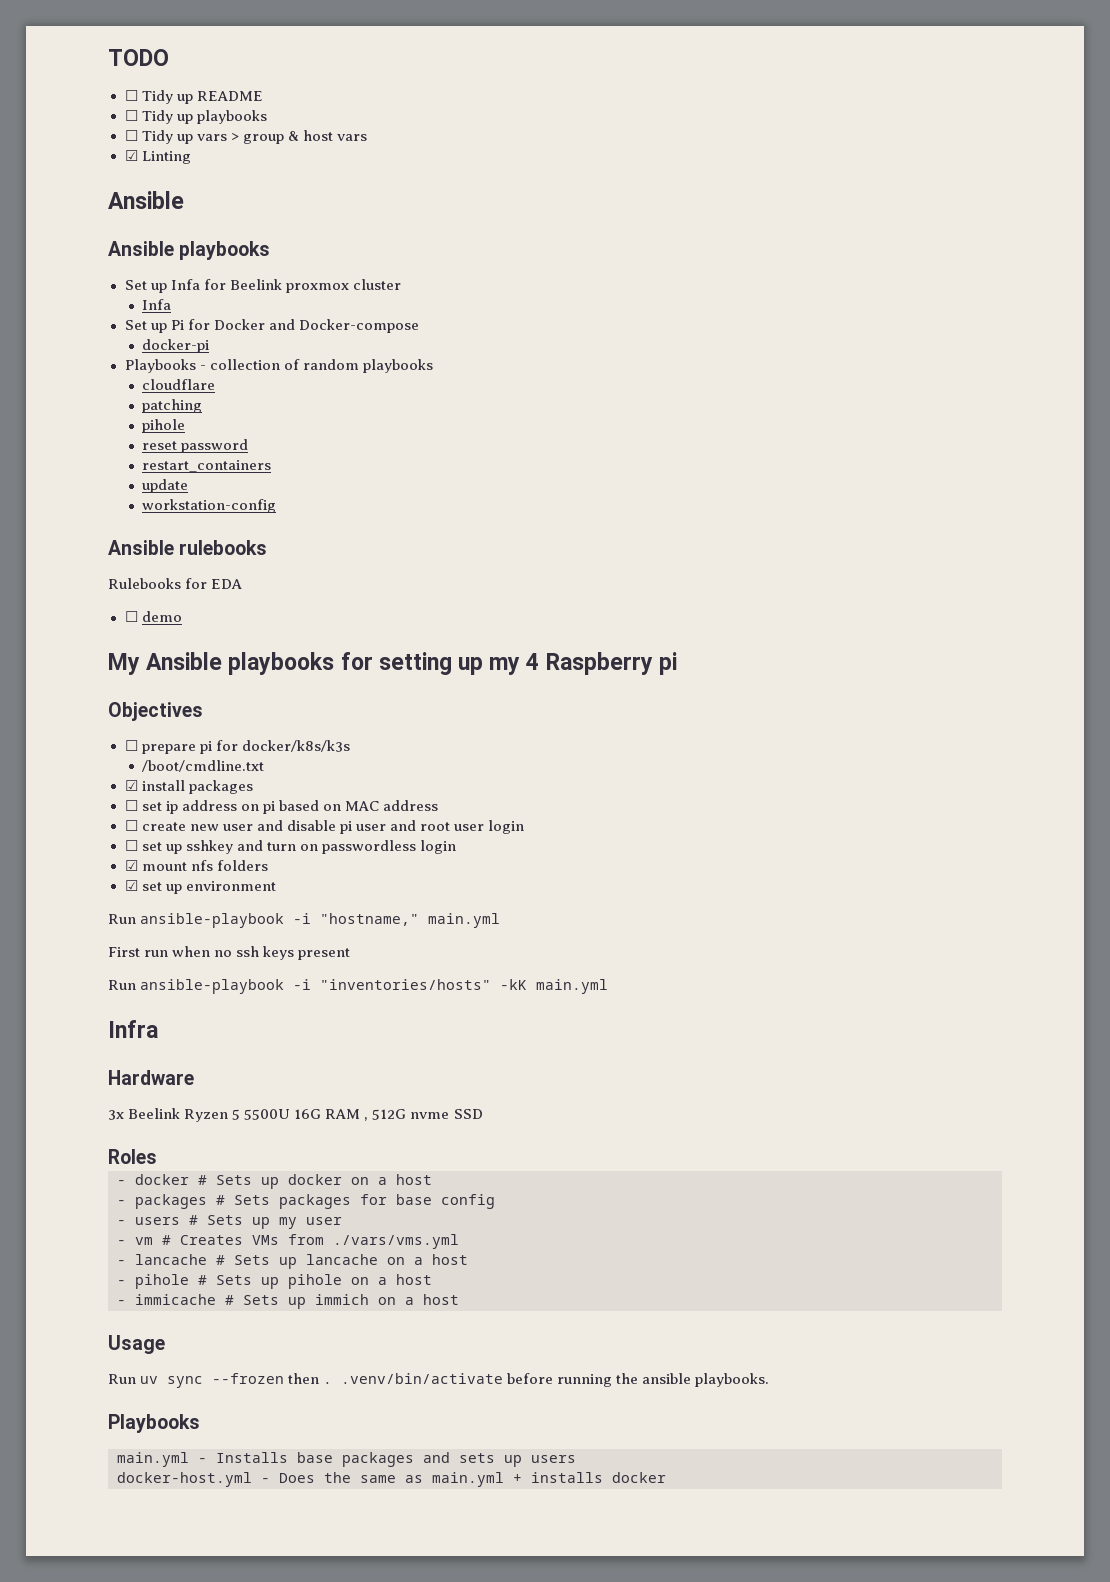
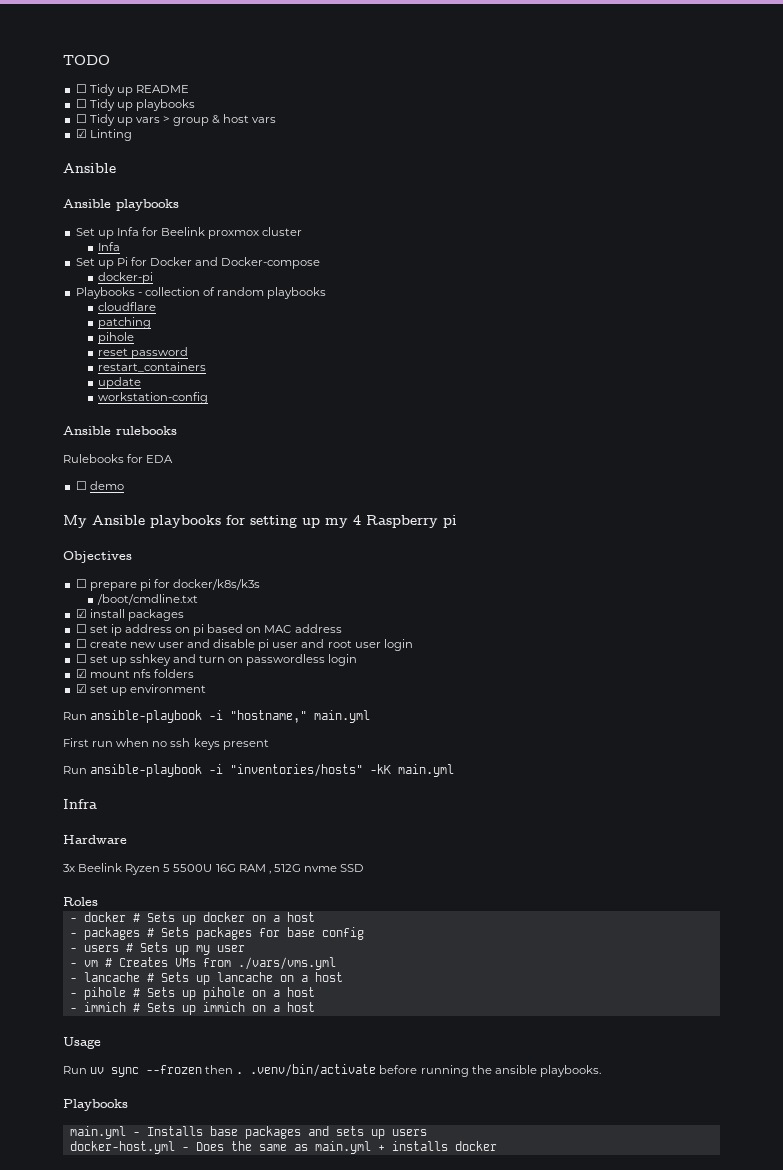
- - immicache # Sets up immich on a host
+ - immich # Sets up immich on a host

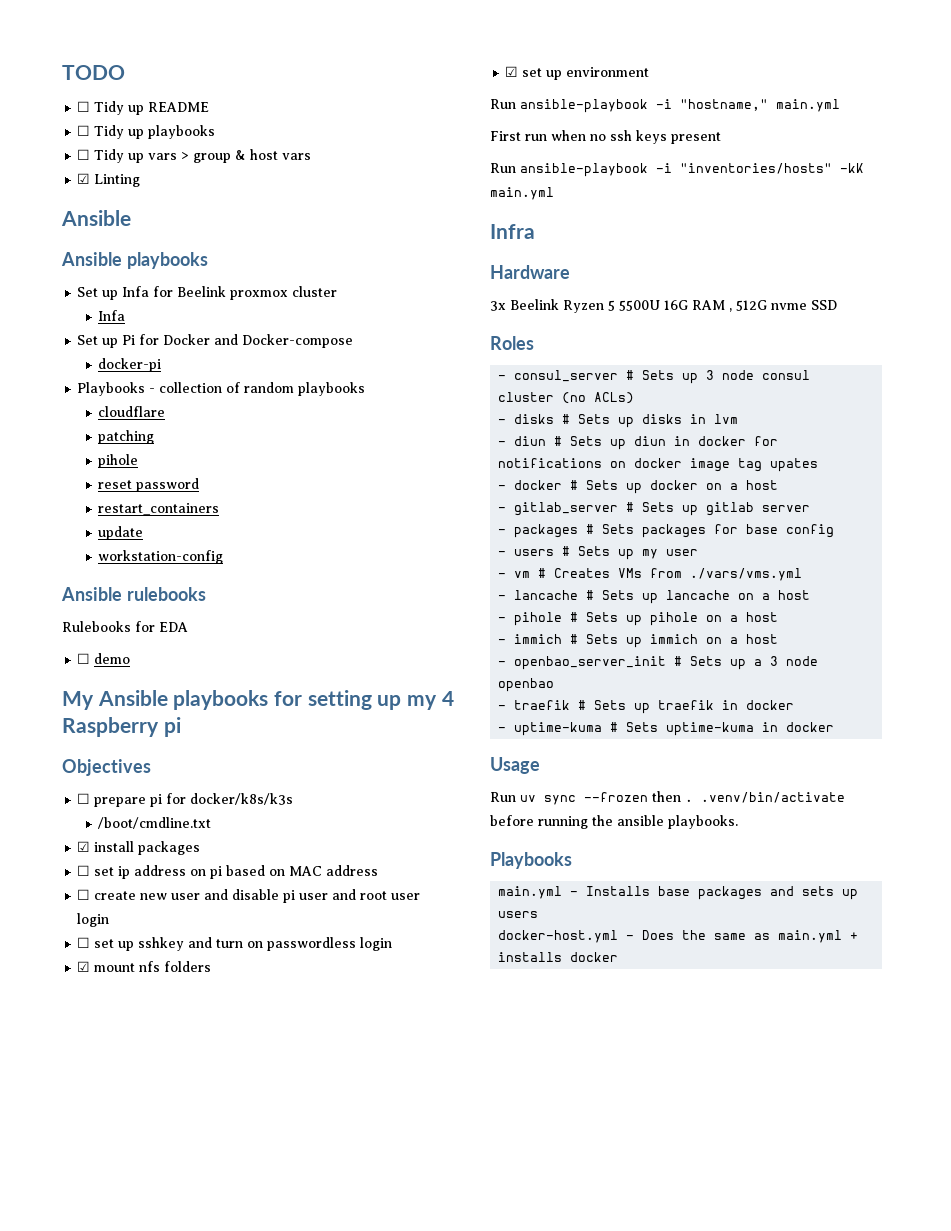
+ - consul_server # Sets up 3 node consul cluster (no ACLs)
+ - disks # Sets up disks in lvm
+ - diun # Sets up diun in docker for notifications on docker image tag upates
+ - gitlab_server # Sets up gitlab server
+ - openbao_server_init # Sets up a 3 node openbao
+ - traefik # Sets up traefik in docker
+ - uptime-kuma # Sets uptime-kuma in docker

